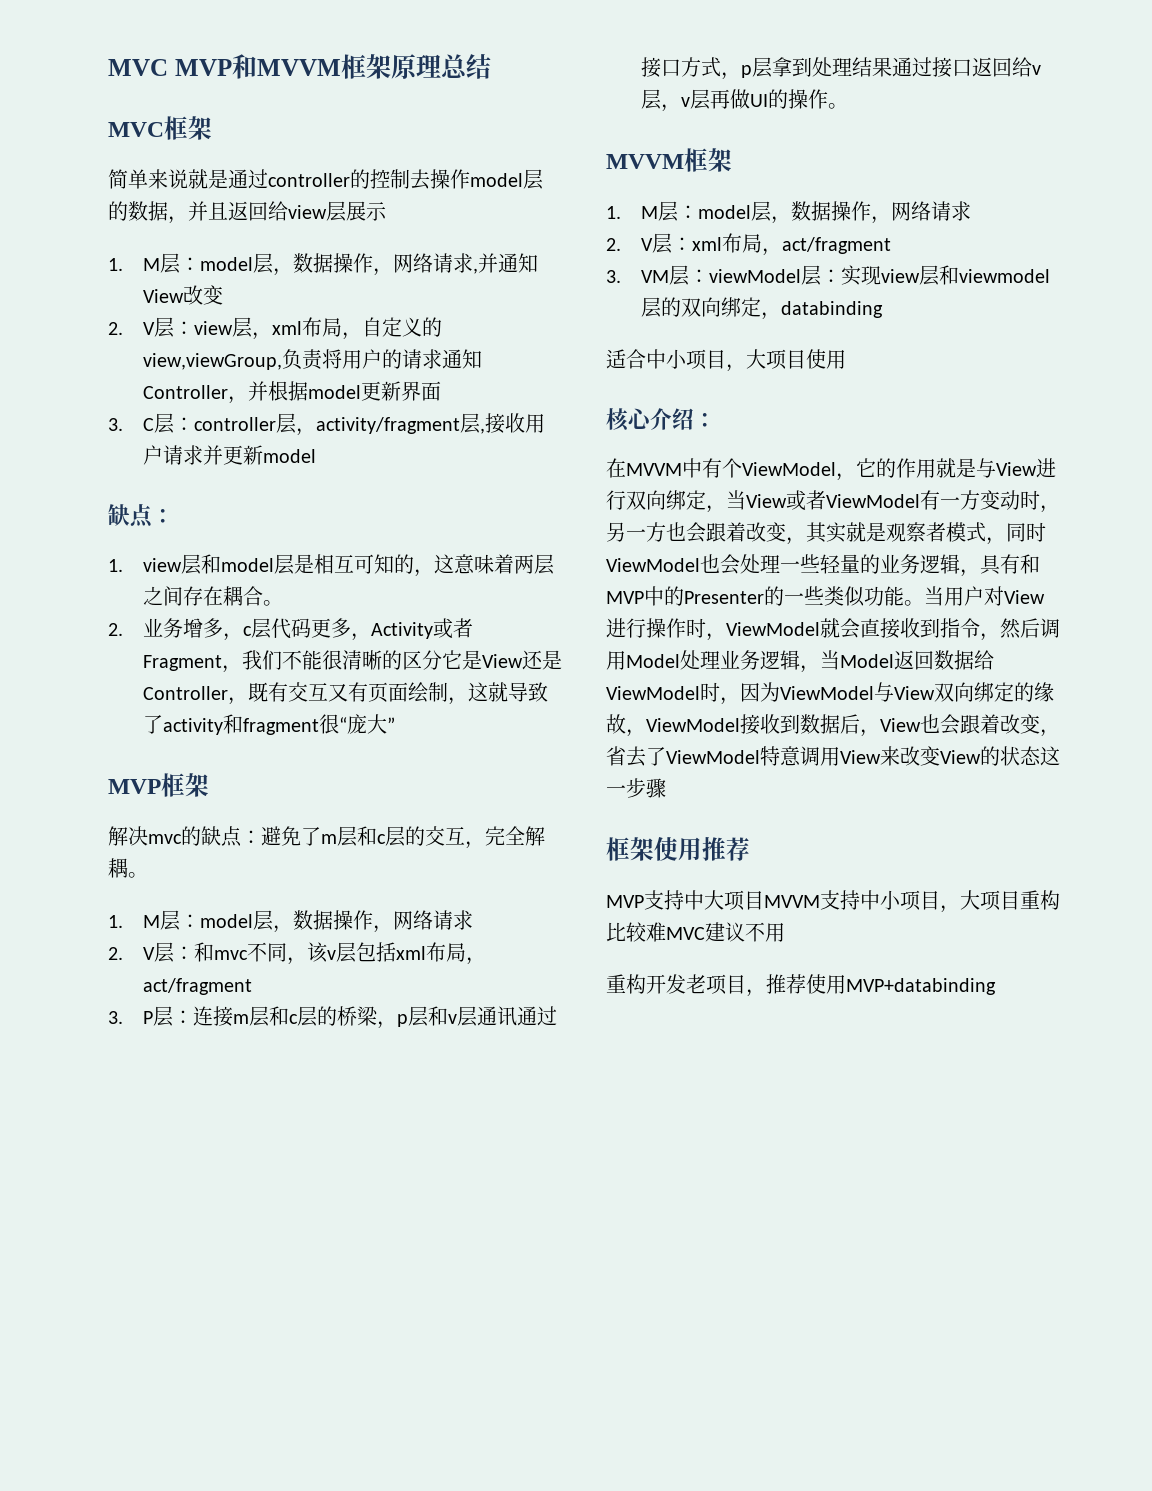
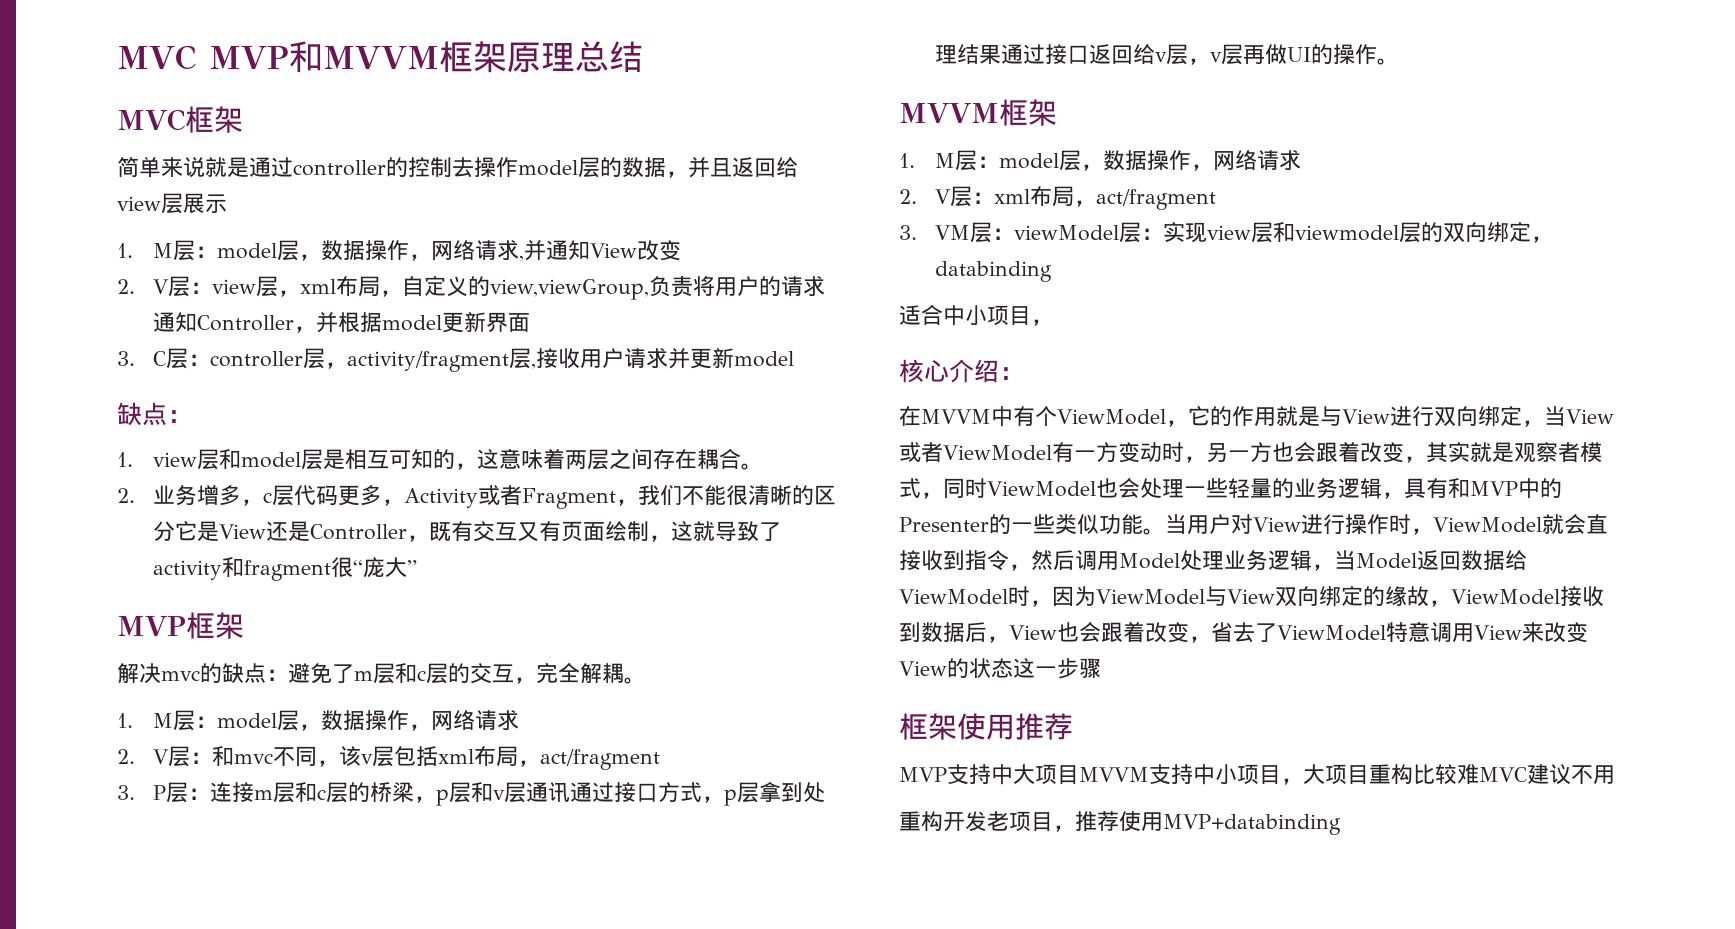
- 适合中小项目，大项目使用
+ 适合中小项目，

